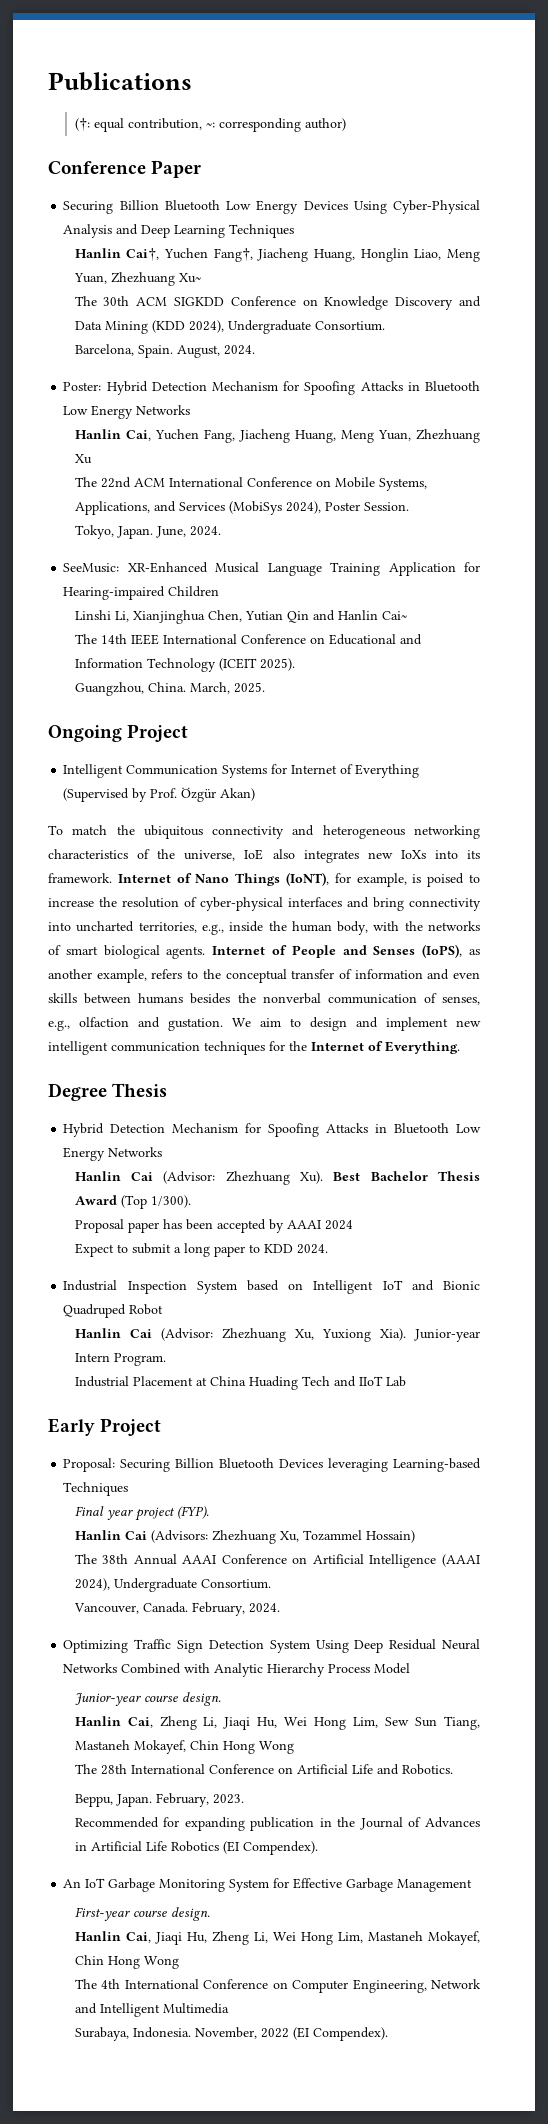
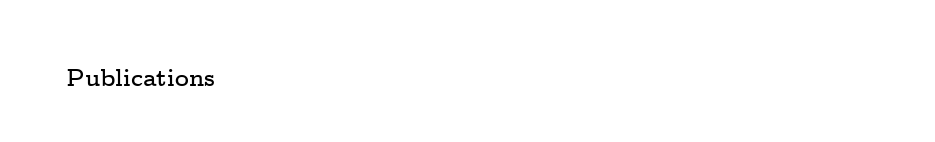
- (†: equal contribution, ~: corresponding author)
- Conference Paper
- Securing Billion Bluetooth Low Energy Devices Using Cyber-Physical Analysis and Deep Learning Techniques
- Hanlin Cai†, Yuchen Fang†, Jiacheng Huang, Honglin Liao, Meng Yuan, Zhezhuang Xu~
- The 30th ACM SIGKDD Conference on Knowledge Discovery and Data Mining (KDD 2024), Undergraduate Consortium.
- Barcelona, Spain. August, 2024.
- Poster: Hybrid Detection Mechanism for Spoofing Attacks in Bluetooth Low Energy Networks
- Hanlin Cai, Yuchen Fang, Jiacheng Huang, Meng Yuan, Zhezhuang Xu
- The 22nd ACM International Conference on Mobile Systems, Applications, and Services (MobiSys 2024), Poster Session.
- Tokyo, Japan. June, 2024.
- SeeMusic: XR-Enhanced Musical Language Training Application for Hearing-impaired Children
- Linshi Li, Xianjinghua Chen, Yutian Qin and Hanlin Cai~
- The 14th IEEE International Conference on Educational and Information Technology (ICEIT 2025).
- Guangzhou, China. March, 2025.
- Ongoing Project
- Intelligent Communication Systems for Internet of Everything (Supervised by Prof. Özgür Akan)
- To match the ubiquitous connectivity and heterogeneous networking characteristics of the universe, IoE also integrates new IoXs into its framework. Internet of Nano Things (IoNT), for example, is poised to increase the resolution of cyber-physical interfaces and bring connectivity into uncharted territories, e.g., inside the human body, with the networks of smart biological agents. Internet of People and Senses (IoPS), as another example, refers to the conceptual transfer of information and even skills between humans besides the nonverbal communication of senses, e.g., olfaction and gustation. We aim to design and implement new intelligent communication techniques for the Internet of Everything.
- Degree Thesis
- Hybrid Detection Mechanism for Spoofing Attacks in Bluetooth Low Energy Networks
- Hanlin Cai (Advisor: Zhezhuang Xu). Best Bachelor Thesis Award (Top 1/300).
- Proposal paper has been accepted by AAAI 2024
- Expect to submit a long paper to KDD 2024.
- Industrial Inspection System based on Intelligent IoT and Bionic Quadruped Robot
- Hanlin Cai (Advisor: Zhezhuang Xu, Yuxiong Xia). Junior-year Intern Program.
- Industrial Placement at China Huading Tech and IIoT Lab
- Early Project
- Proposal: Securing Billion Bluetooth Devices leveraging Learning-based Techniques
- Final year project (FYP).
- Hanlin Cai (Advisors: Zhezhuang Xu, Tozammel Hossain)
- The 38th Annual AAAI Conference on Artificial Intelligence (AAAI 2024), Undergraduate Consortium.
- Vancouver, Canada. February, 2024.
- Optimizing Traffic Sign Detection System Using Deep Residual Neural Networks Combined with Analytic Hierarchy Process Model
- Junior-year course design.
- Hanlin Cai, Zheng Li, Jiaqi Hu, Wei Hong Lim, Sew Sun Tiang, Mastaneh Mokayef, Chin Hong Wong
- The 28th International Conference on Artificial Life and Robotics.
- Beppu, Japan. February, 2023.
- Recommended for expanding publication in the Journal of Advances in Artificial Life Robotics (EI Compendex).
- An IoT Garbage Monitoring System for Effective Garbage Management
- First-year course design.
- Hanlin Cai, Jiaqi Hu, Zheng Li, Wei Hong Lim, Mastaneh Mokayef, Chin Hong Wong
- The 4th International Conference on Computer Engineering, Network and Intelligent Multimedia
- Surabaya, Indonesia. November, 2022 (EI Compendex).

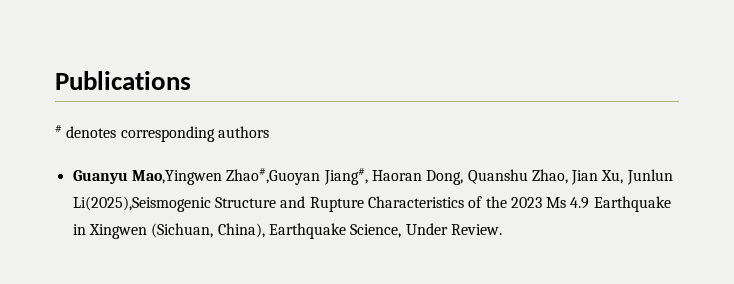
+ # denotes corresponding authors
+ Guanyu Mao,Yingwen Zhao#,Guoyan Jiang#, Haoran Dong, Quanshu Zhao, Jian Xu, Junlun Li(2025),Seismogenic Structure and Rupture Characteristics of the 2023 Ms 4.9 Earthquake in Xingwen (Sichuan, China), Earthquake Science, Under Review.

